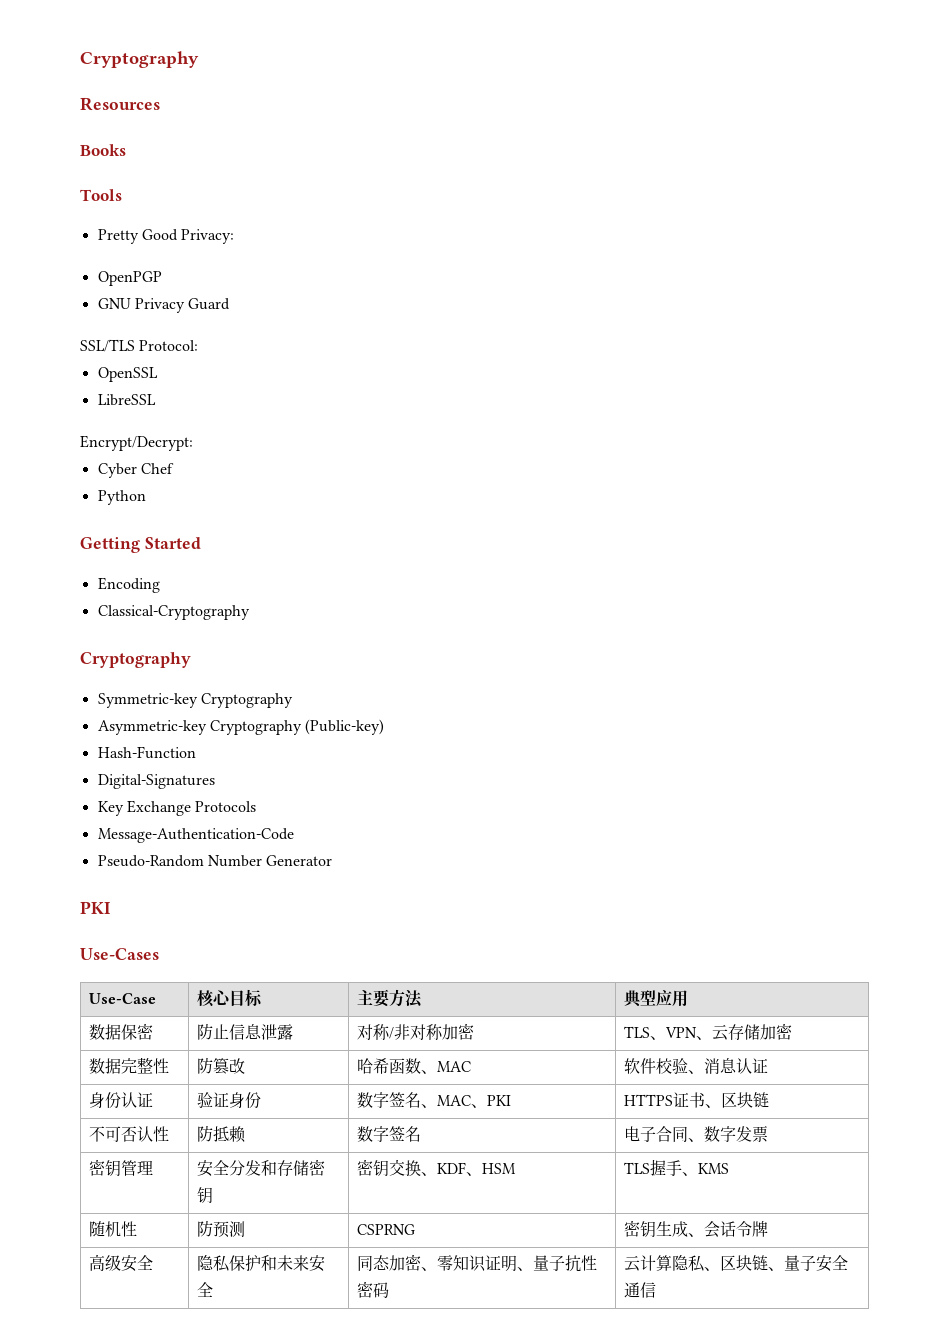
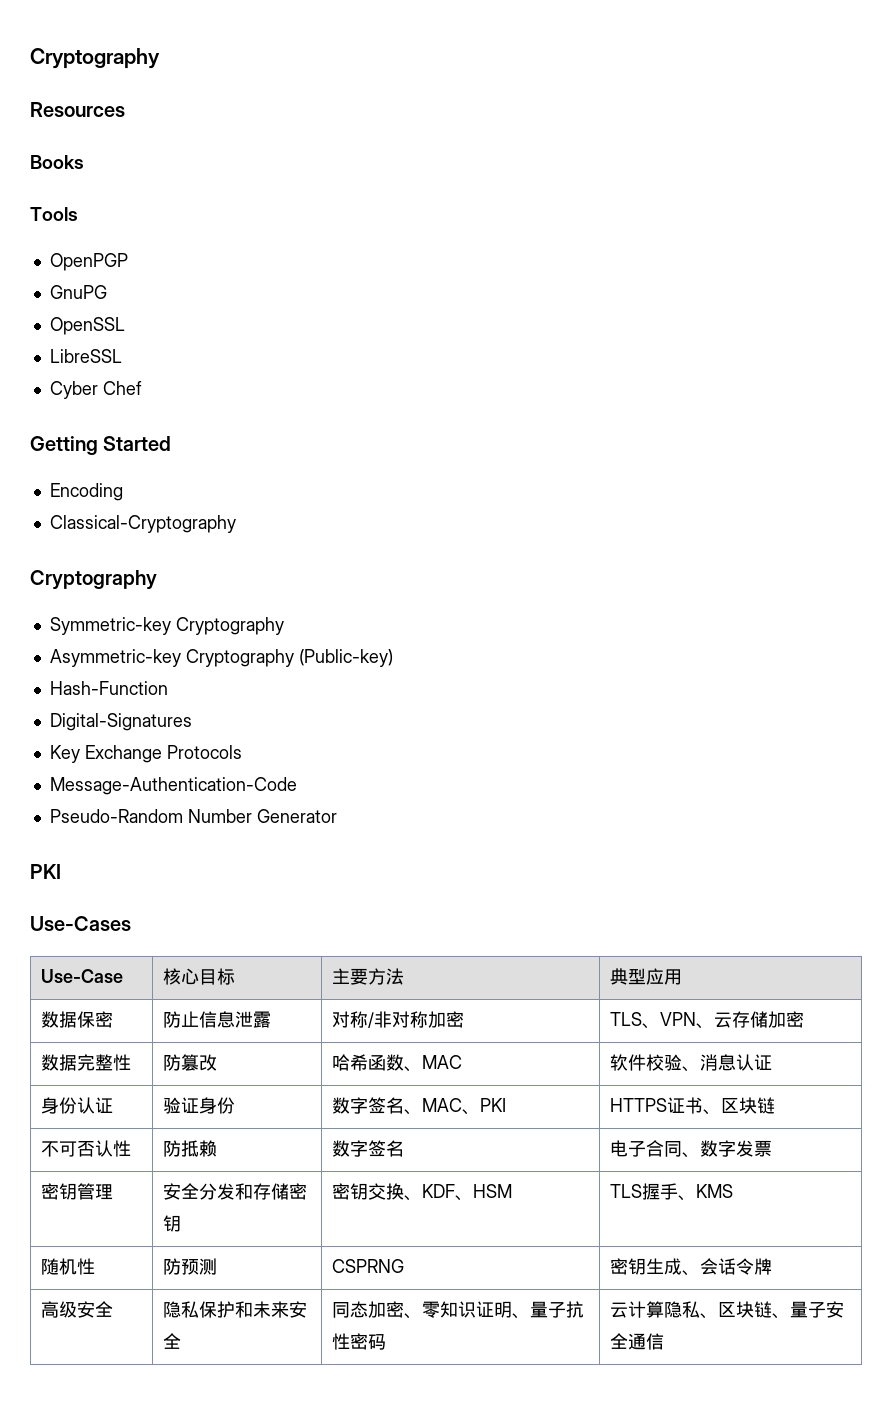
- Pretty Good Privacy:
  OpenPGP
- GNU Privacy Guard
- SSL/TLS Protocol:
+ GnuPG
- Encrypt/Decrypt:
- Python

